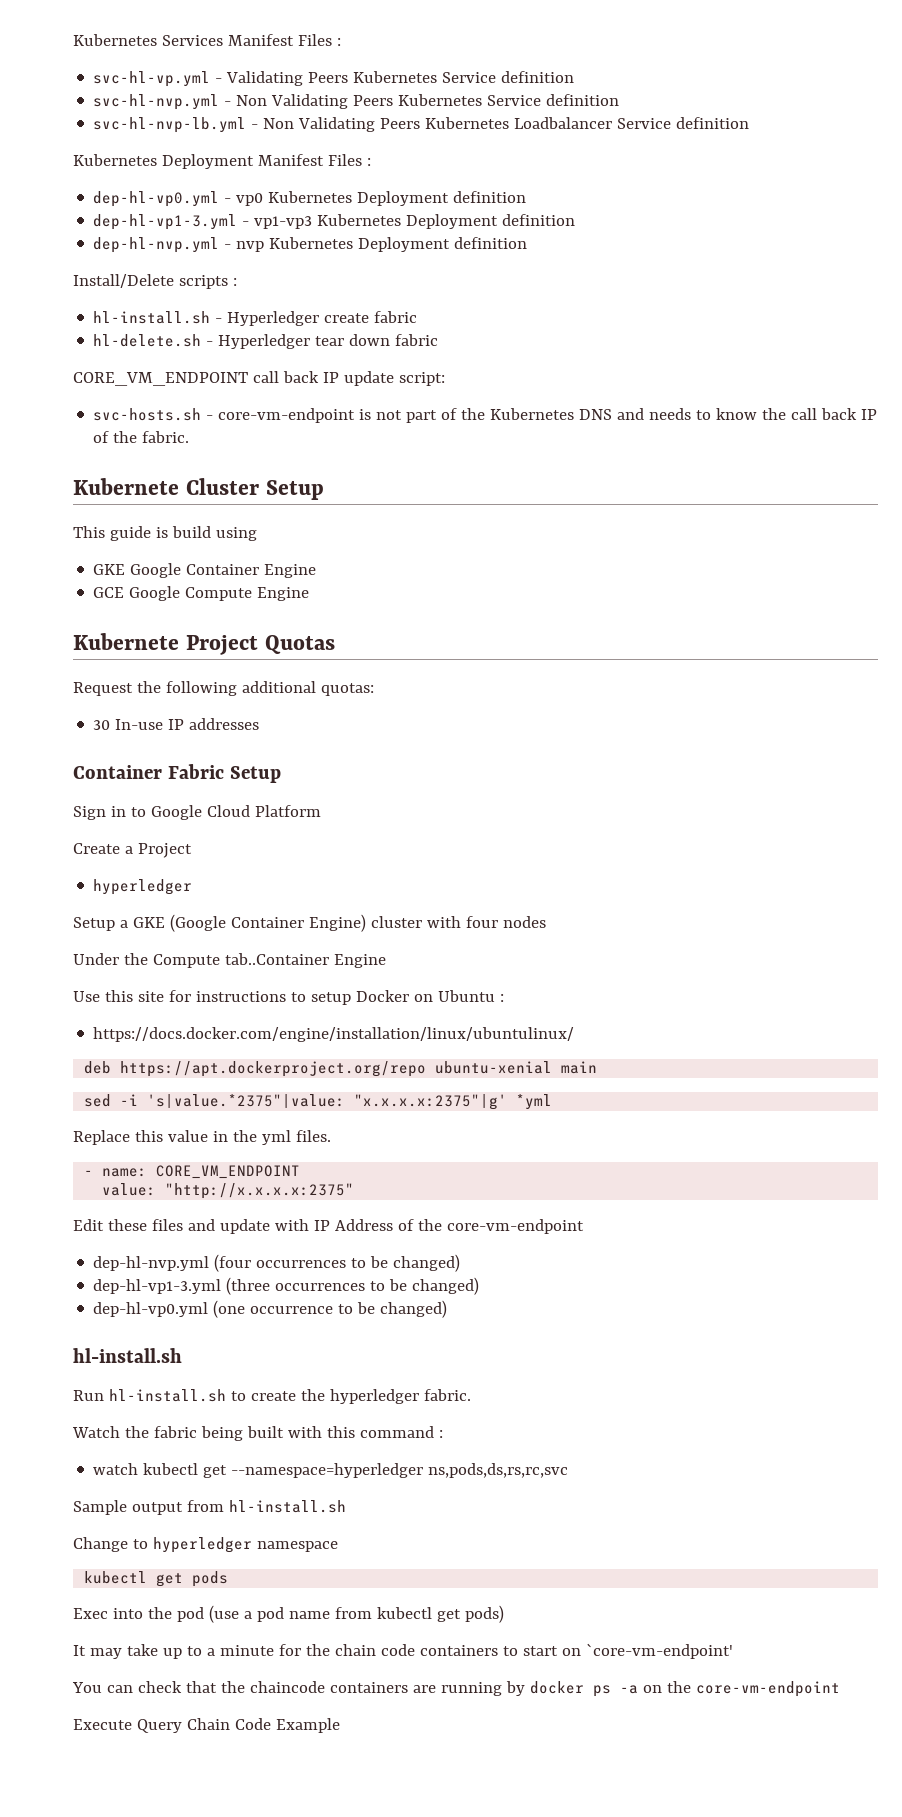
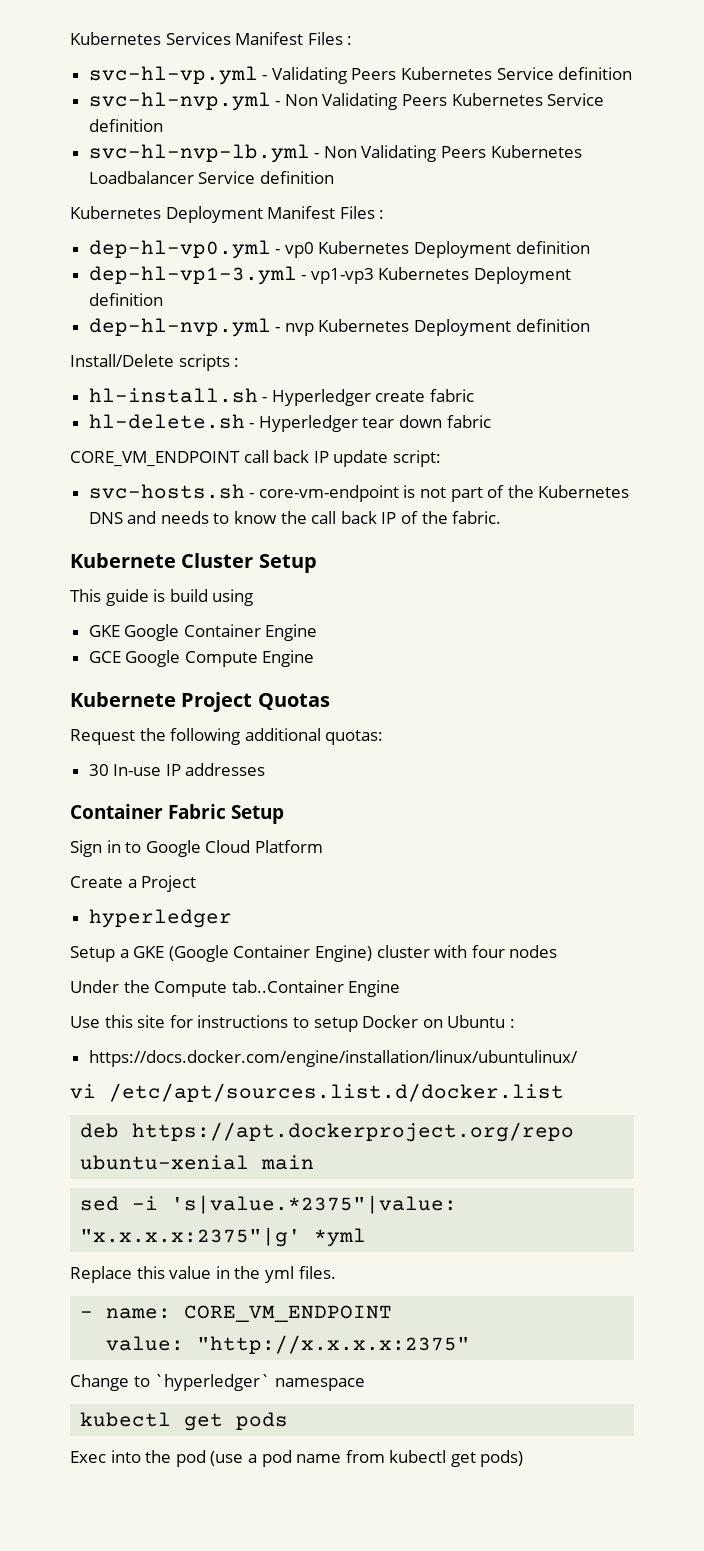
+ vi /etc/apt/sources.list.d/docker.list
- Edit these files and update with IP Address of the core-vm-endpoint
- dep-hl-nvp.yml (four occurrences to be changed)
- dep-hl-vp1-3.yml (three occurrences to be changed)
- dep-hl-vp0.yml (one occurrence to be changed)
- hl-install.sh
- Run hl-install.sh to create the hyperledger fabric.
- Watch the fabric being built with this command :
- watch kubectl get --namespace=hyperledger ns,pods,ds,rs,rc,svc
- Sample output from hl-install.sh
- Change to hyperledger namespace
+ Change to `hyperledger` namespace
- It may take up to a minute for the chain code containers to start on `core-vm-endpoint'
- You can check that the chaincode containers are running by docker ps -a on the core-vm-endpoint
- Execute Query Chain Code Example

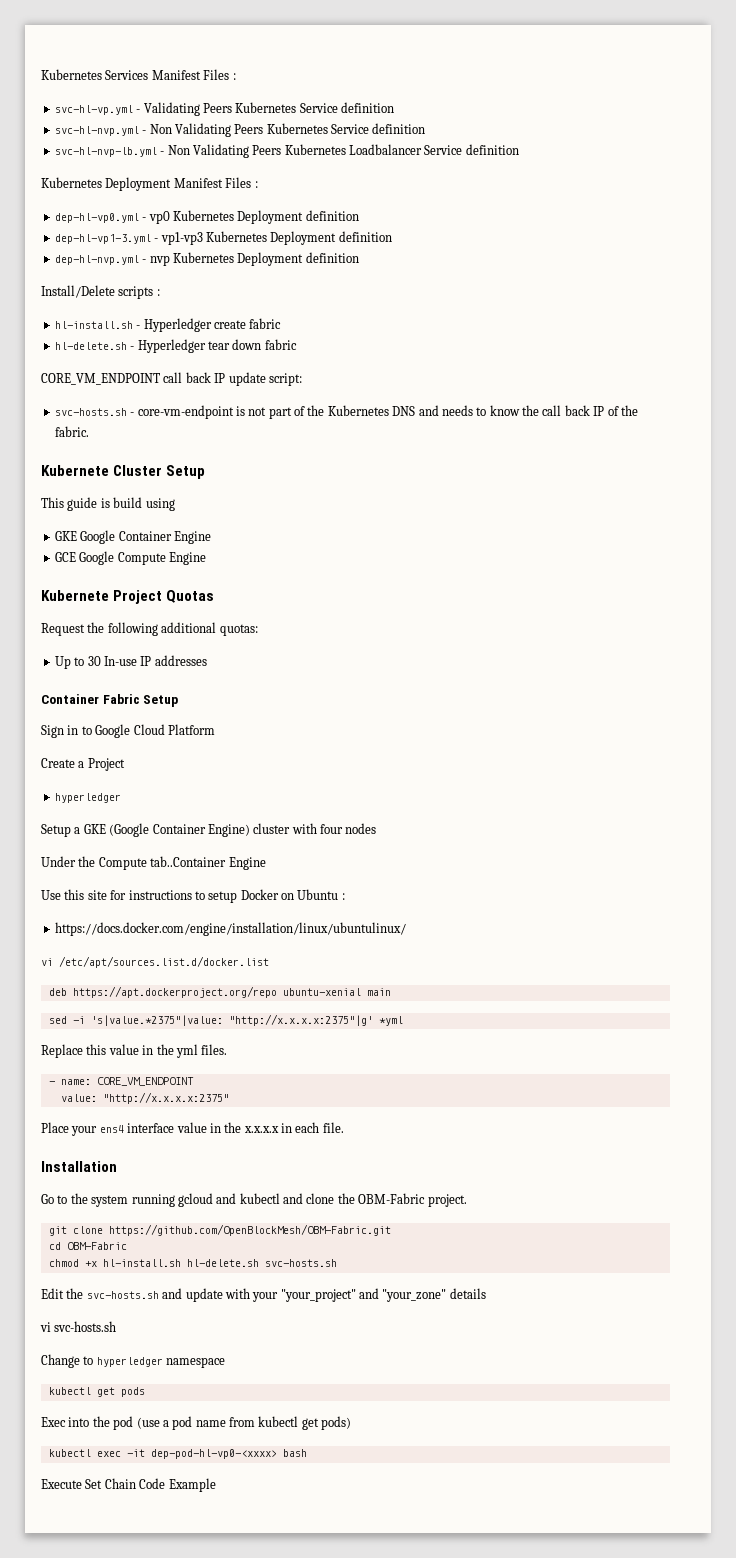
- 30 In-use IP addresses
+ Up to 30 In-use IP addresses
- sed -i 's|value.*2375"|value: "x.x.x.x:2375"|g' *yml
+ sed -i 's|value.*2375"|value: "http://x.x.x.x:2375"|g' *yml
+ Place your ens4 interface value in the x.x.x.x in each file.
+ Installation
+ Go to the system running gcloud and kubectl and clone the OBM-Fabric project.
+ git clone https://github.com/OpenBlockMesh/OBM-Fabric.git
+ cd OBM-Fabric
+ chmod +x hl-install.sh hl-delete.sh svc-hosts.sh
+ Edit the svc-hosts.sh and update with your "your_project" and "your_zone" details
+ vi svc-hosts.sh
- Change to `hyperledger` namespace
+ Change to hyperledger namespace
+ kubectl exec -it dep-pod-hl-vp0-<xxxx> bash
+ Execute Set Chain Code Example

